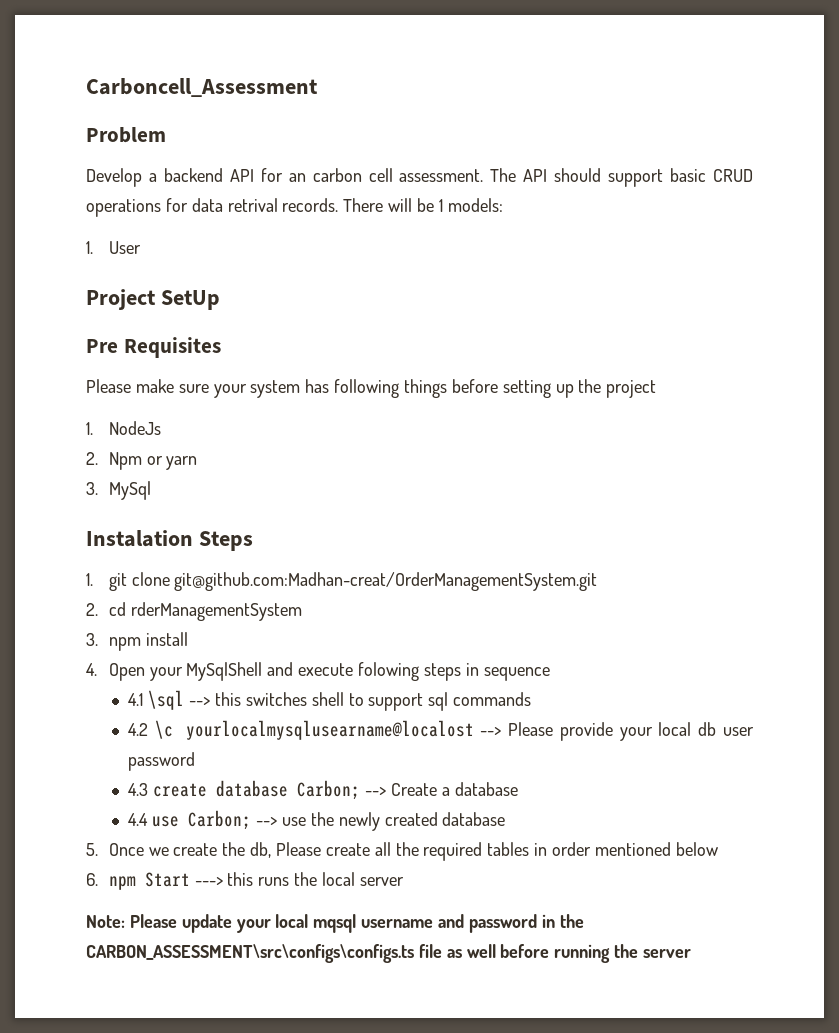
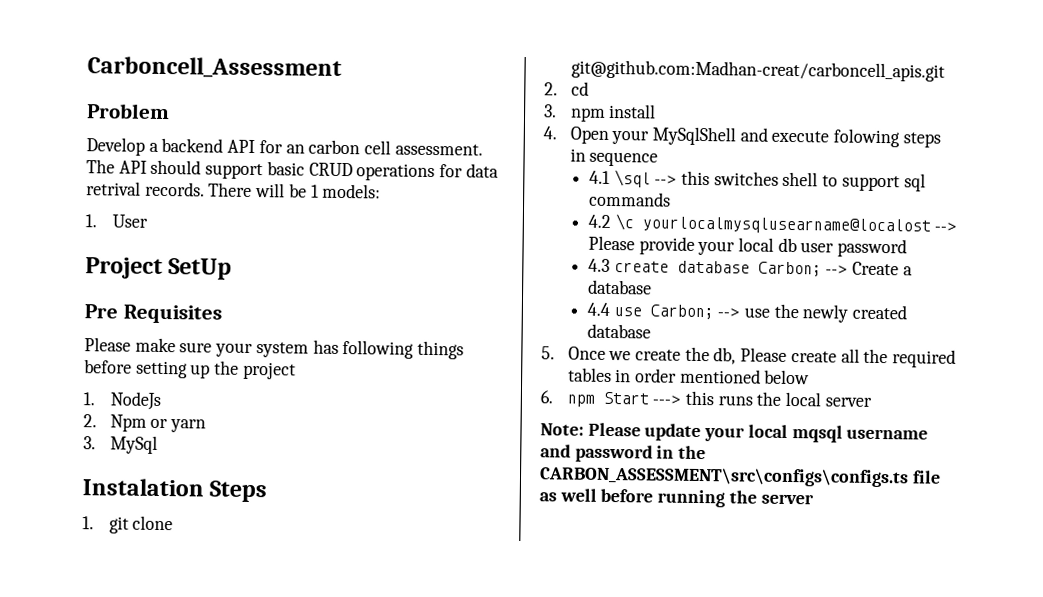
- 1. git clone git@github.com:Madhan-creat/OrderManagementSystem.git
+ 1. git clone git@github.com:Madhan-creat/carboncell_apis.git
- 2. cd rderManagementSystem
+ 2. cd

